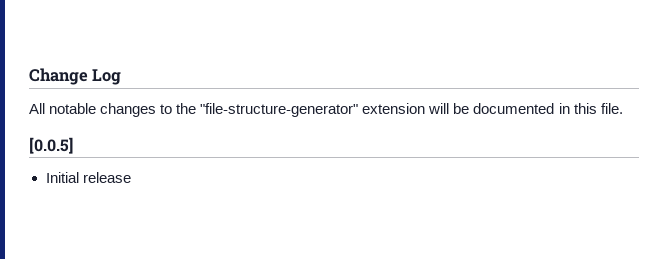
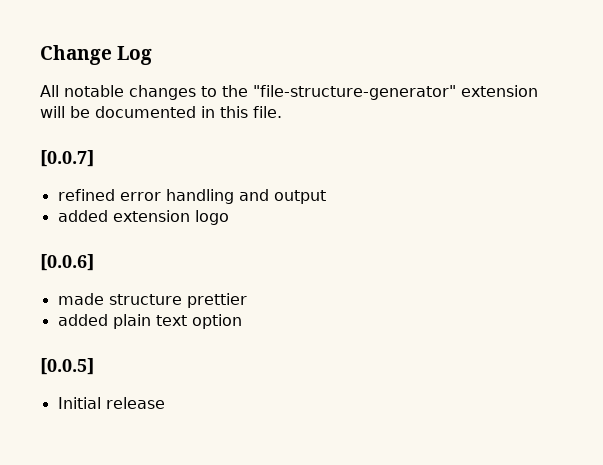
+ [0.0.7]
+ refined error handling and output
+ added extension logo
+ [0.0.6]
+ made structure prettier
+ added plain text option

